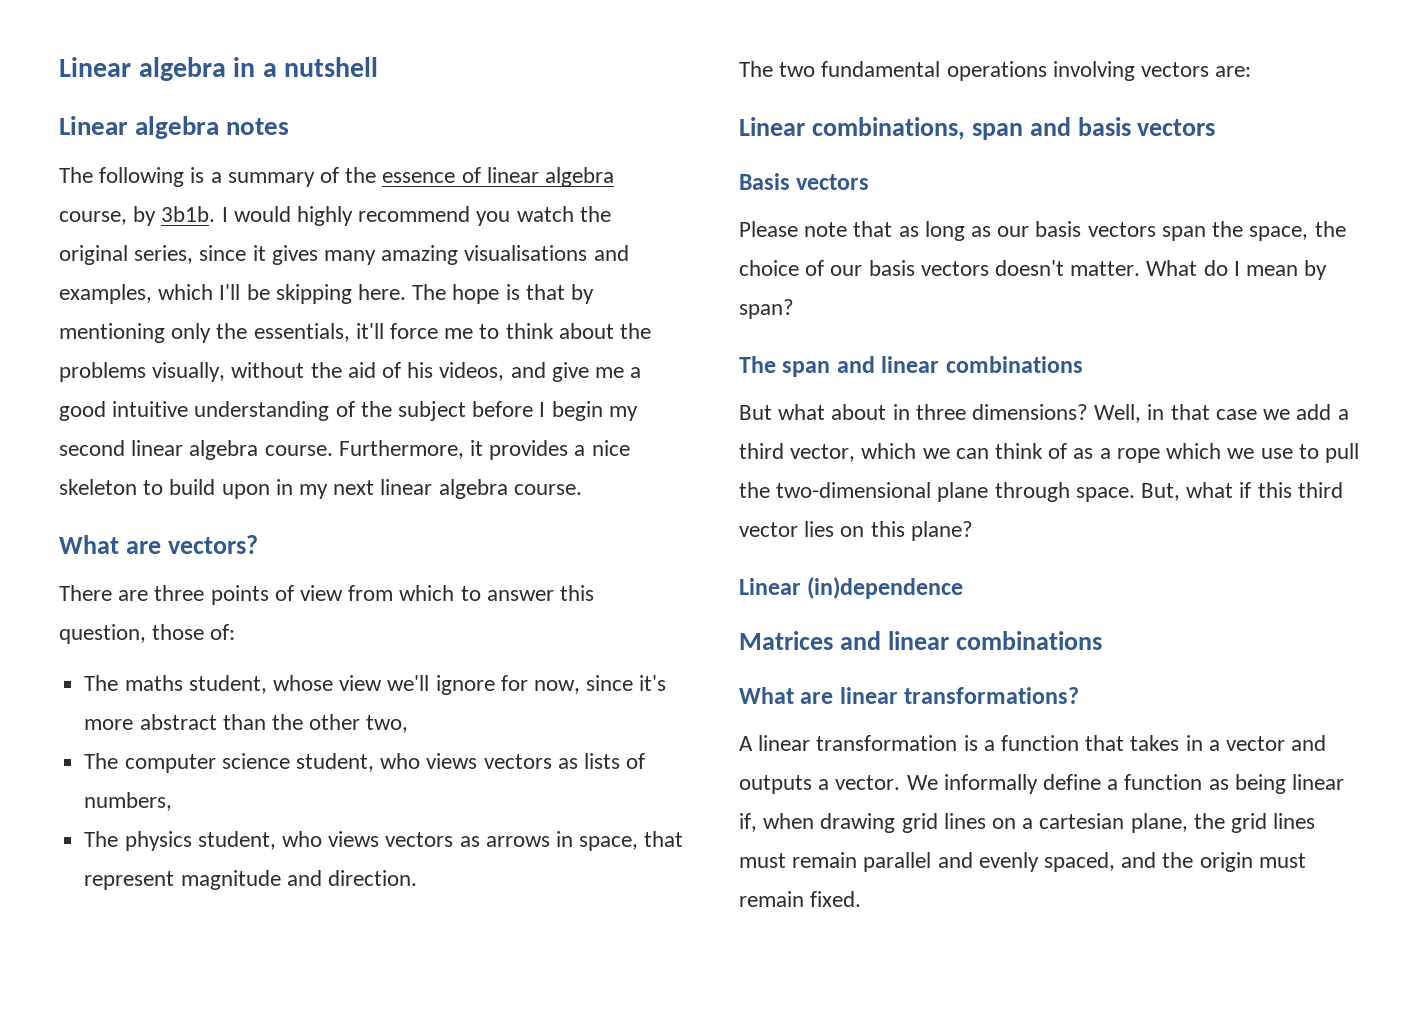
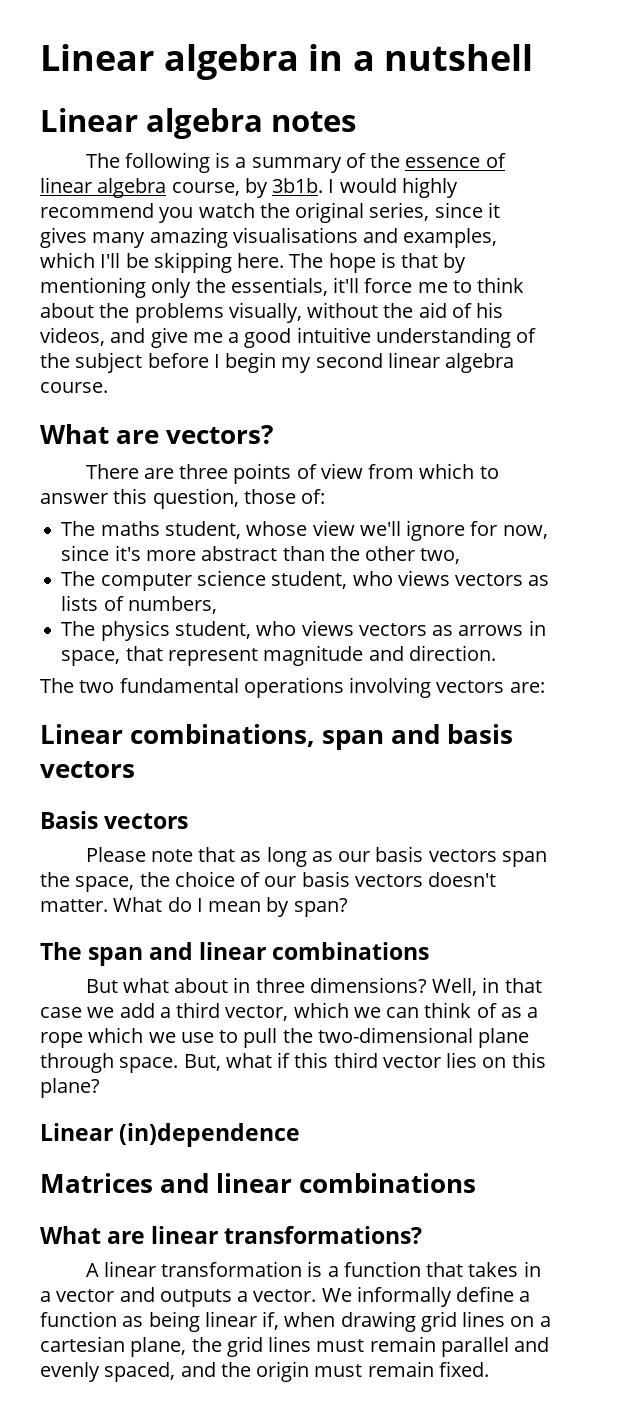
- Furthermore, it provides a nice skeleton to build upon in my next linear algebra course.

